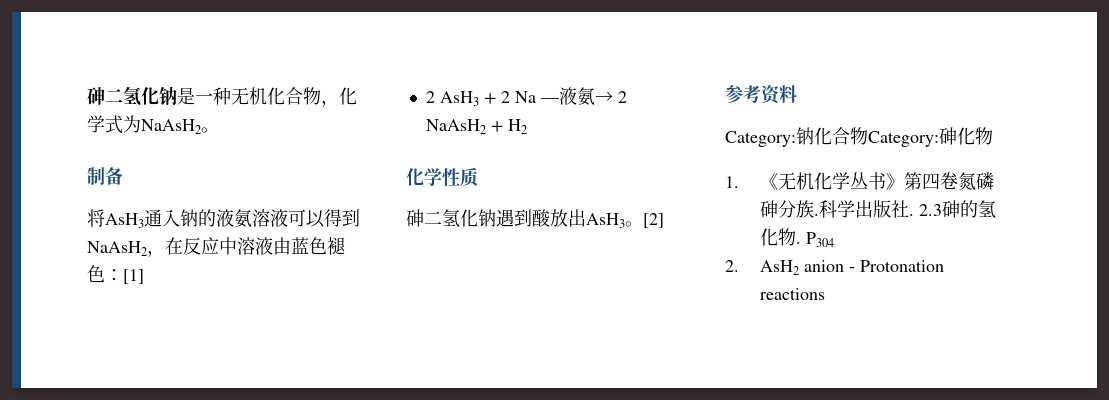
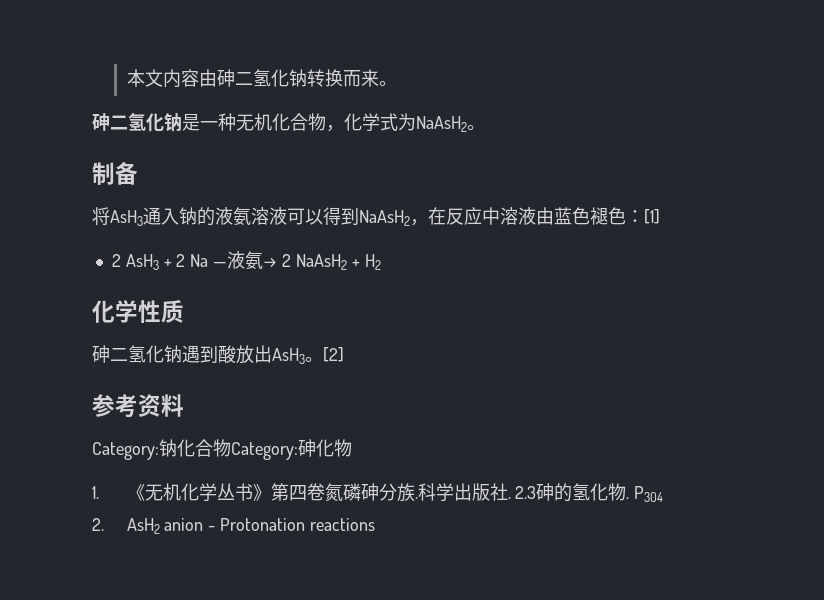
+ 本文内容由砷二氢化钠转换而来。

